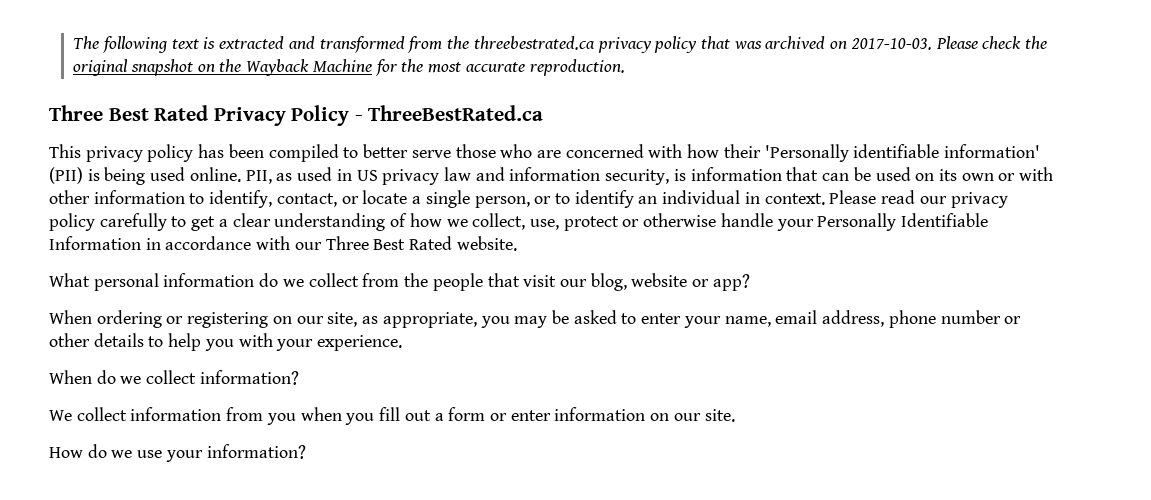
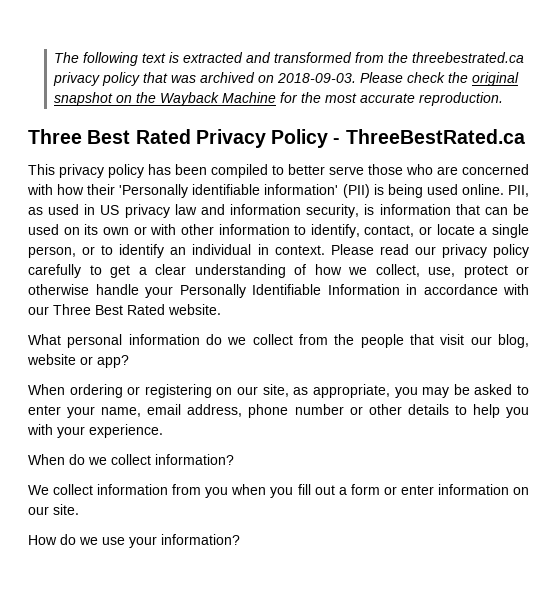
- The following text is extracted and transformed from the threebestrated.ca privacy policy that was archived on 2017-10-03.
+ The following text is extracted and transformed from the threebestrated.ca privacy policy that was archived on 2018-09-03.

